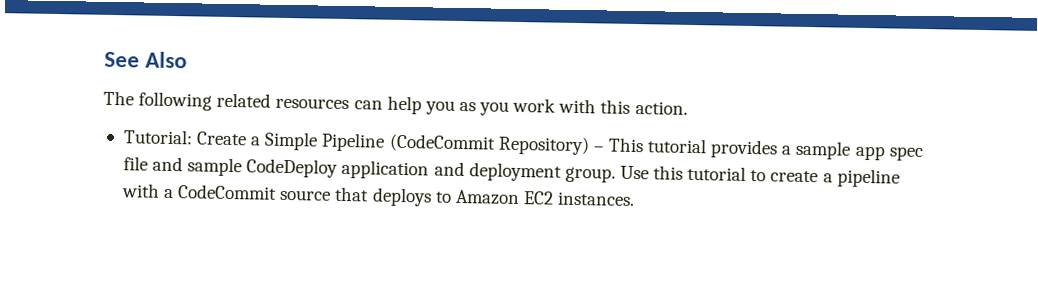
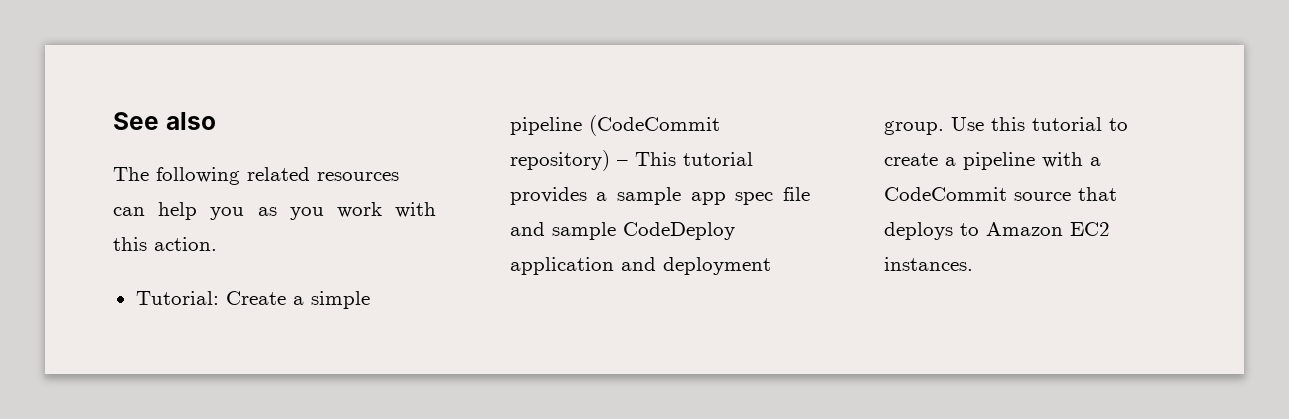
- See Also
+ See also
- Tutorial: Create a Simple Pipeline (CodeCommit Repository) – This tutorial provides a sample app spec file and sample CodeDeploy application and deployment group.
+ Tutorial: Create a simple pipeline (CodeCommit repository) – This tutorial provides a sample app spec file and sample CodeDeploy application and deployment group.

